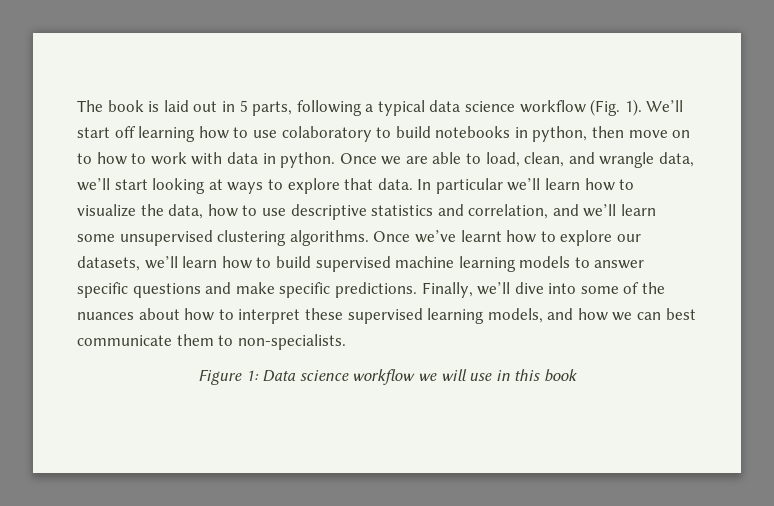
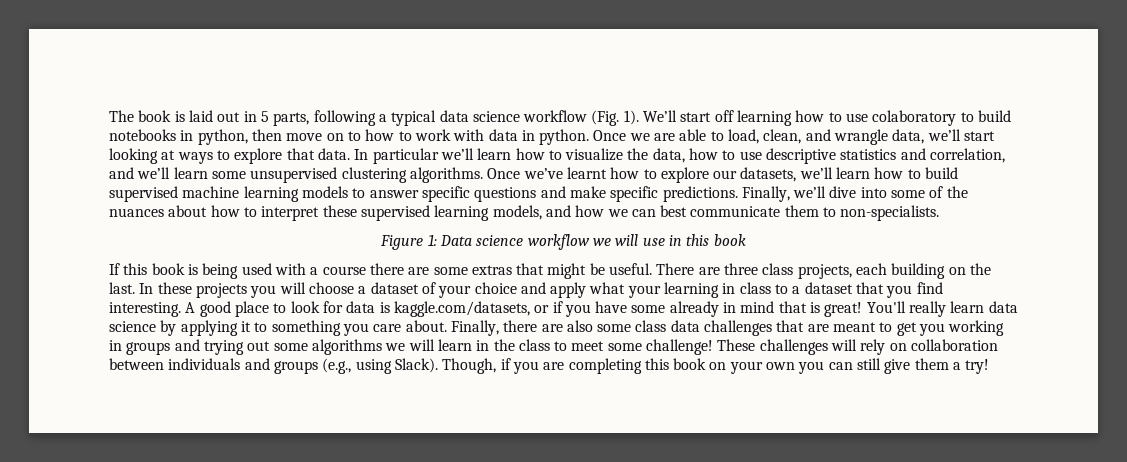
+ If this book is being used with a course there are some extras that might be useful. There are three class projects, each building on the last. In these projects you will choose a dataset of your choice and apply what your learning in class to a dataset that you find interesting. A good place to look for data is kaggle.com/datasets, or if you have some already in mind that is great! You'll really learn data science by applying it to something you care about. Finally, there are also some class data challenges that are meant to get you working in groups and trying out some algorithms we will learn in the class to meet some challenge! These challenges will rely on collaboration between individuals and groups (e.g., using Slack). Though, if you are completing this book on your own you can still give them a try!

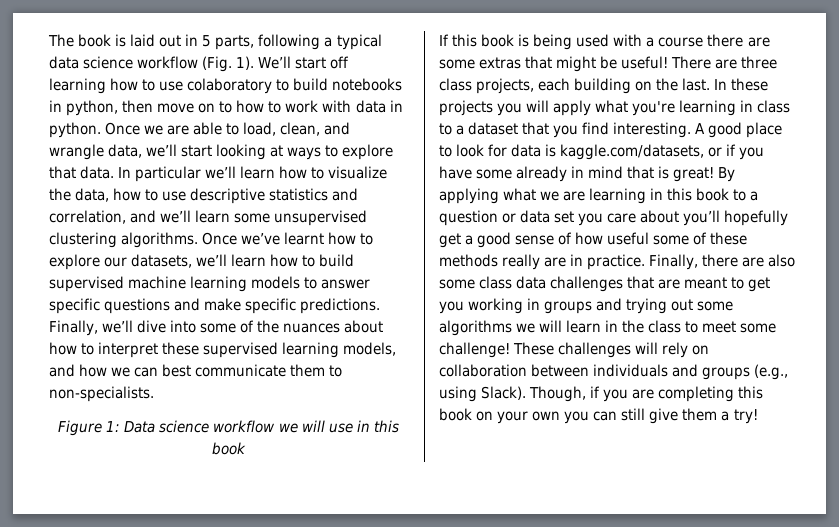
- If this book is being used with a course there are some extras that might be useful.
+ If this book is being used with a course there are some extras that might be useful!
- In these projects you will choose a dataset of your choice and apply what your learning in class to a dataset that you find interesting.
+ In these projects you will apply what you're learning in class to a dataset that you find interesting.
- You'll really learn data science by applying it to something you care about.
+ By applying what we are learning in this book to a question or data set you care about you’ll hopefully get a good sense of how useful some of these methods really are in practice.

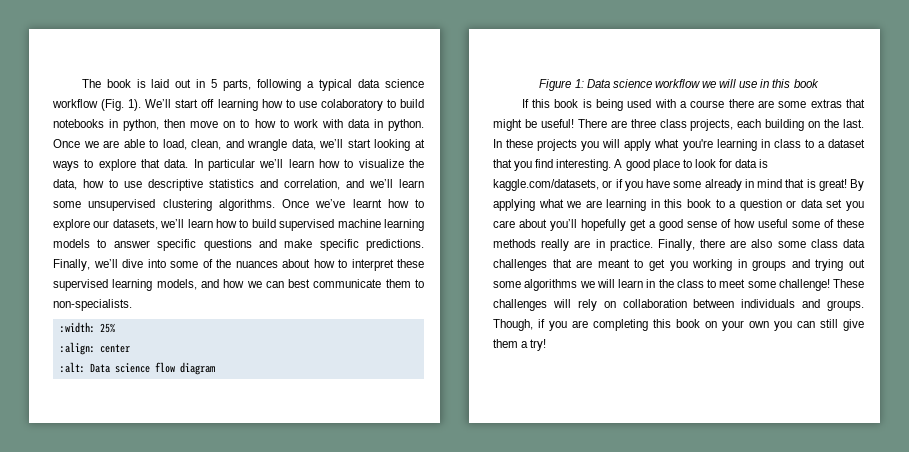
+ :width: 25%
+ :align: center
+ :alt: Data science flow diagram
- These challenges will rely on collaboration between individuals and groups (e.g., using Slack).
+ These challenges will rely on collaboration between individuals and groups.

